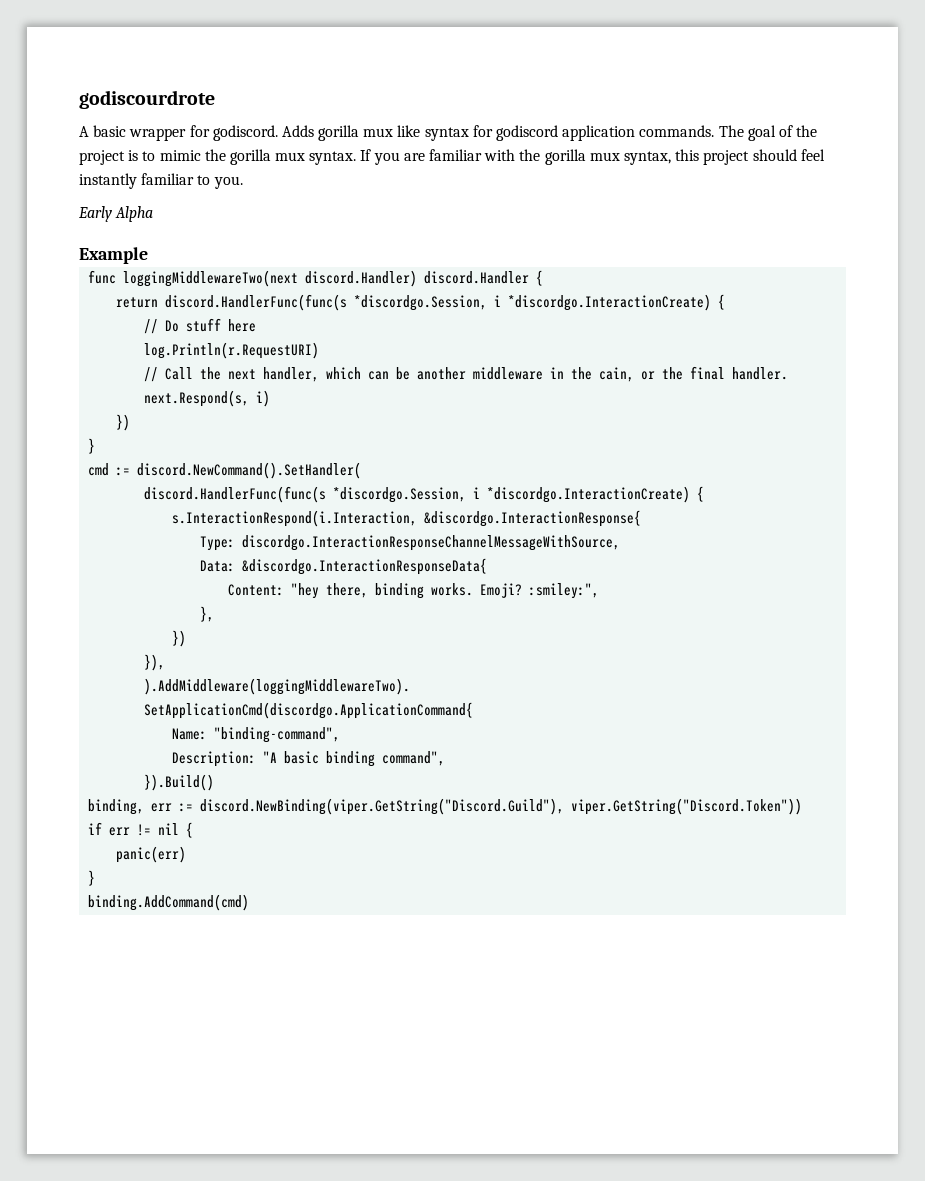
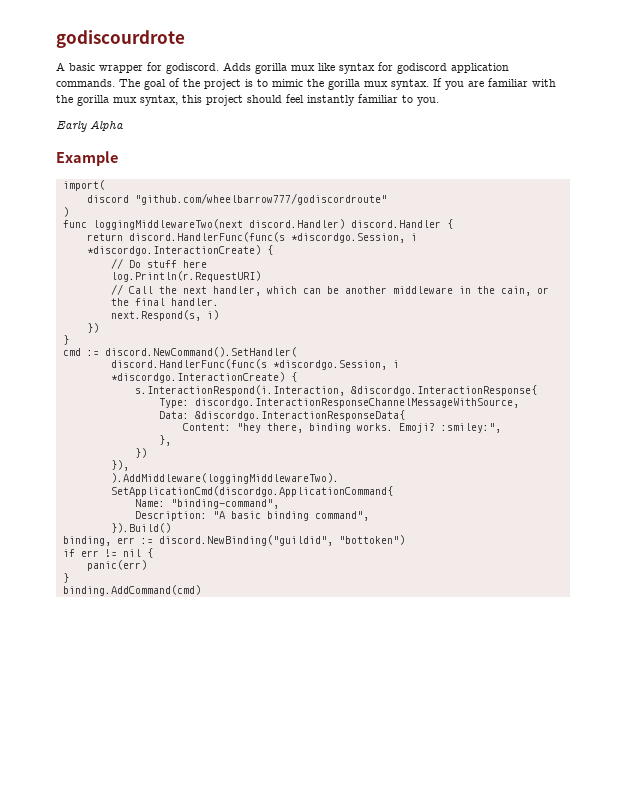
+ import(
+ discord "github.com/wheelbarrow777/godiscordroute"
+ )
- binding, err := discord.NewBinding(viper.GetString("Discord.Guild"), viper.GetString("Discord.Token"))
+ binding, err := discord.NewBinding("guildid", "bottoken")

